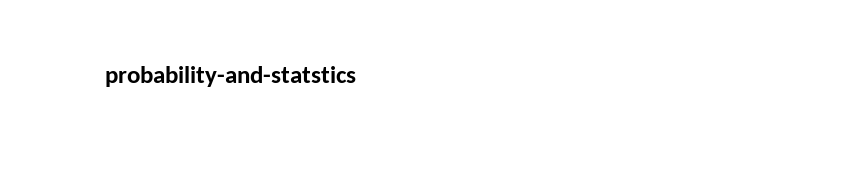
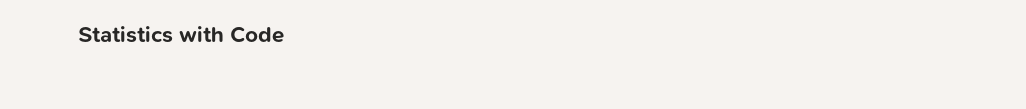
- probability-and-statstics
+ Statistics with Code

